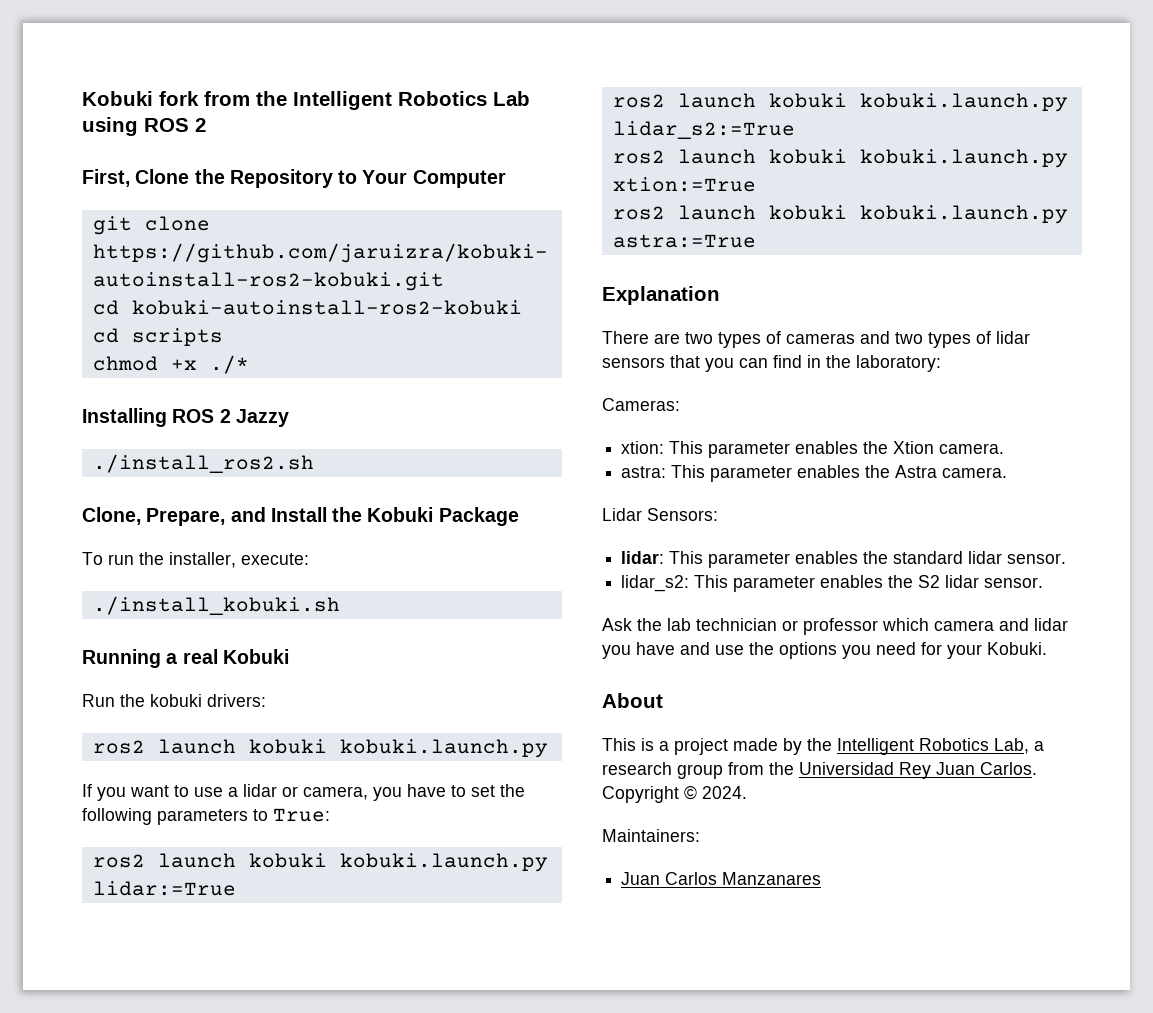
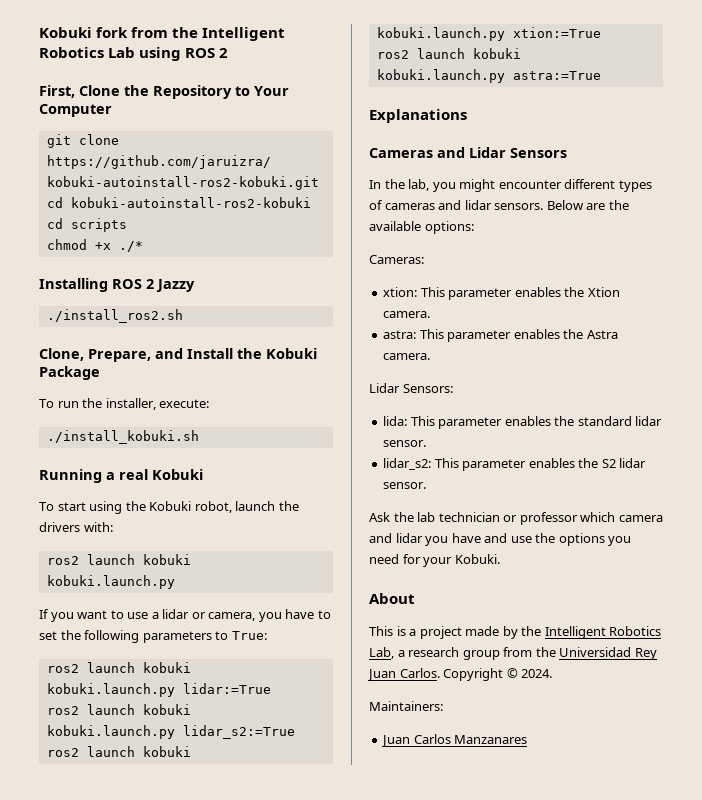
- Run the kobuki drivers:
+ To start using the Kobuki robot, launch the drivers with:
- Explanation
- There are two types of cameras and two types of lidar sensors that you can find in the laboratory:
+ Explanations
+ Cameras and Lidar Sensors
+ In the lab, you might encounter different types of cameras and lidar sensors. Below are the available options:
- lidar: This parameter enables the standard lidar sensor.
+ lida: This parameter enables the standard lidar sensor.

